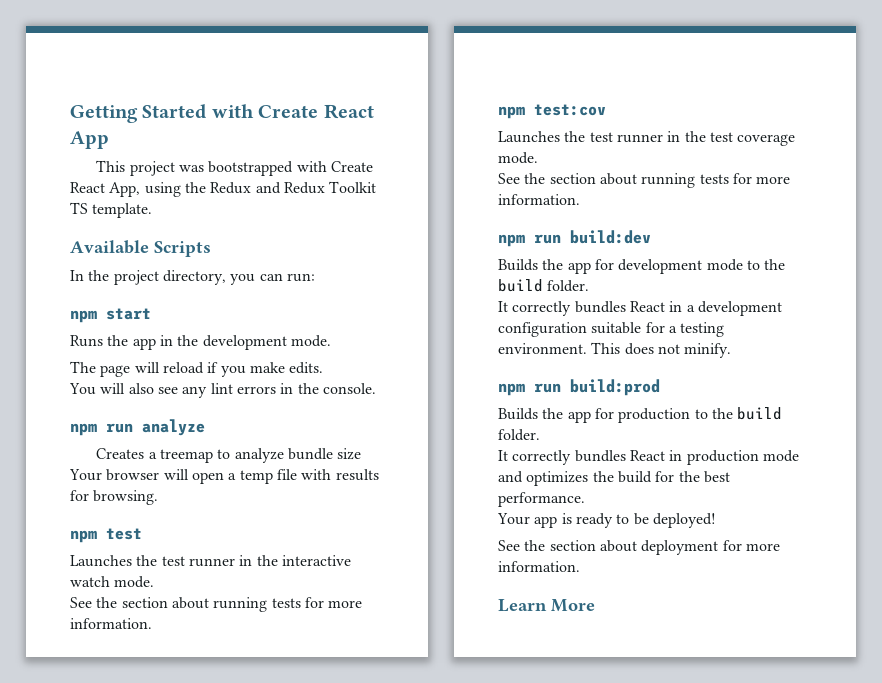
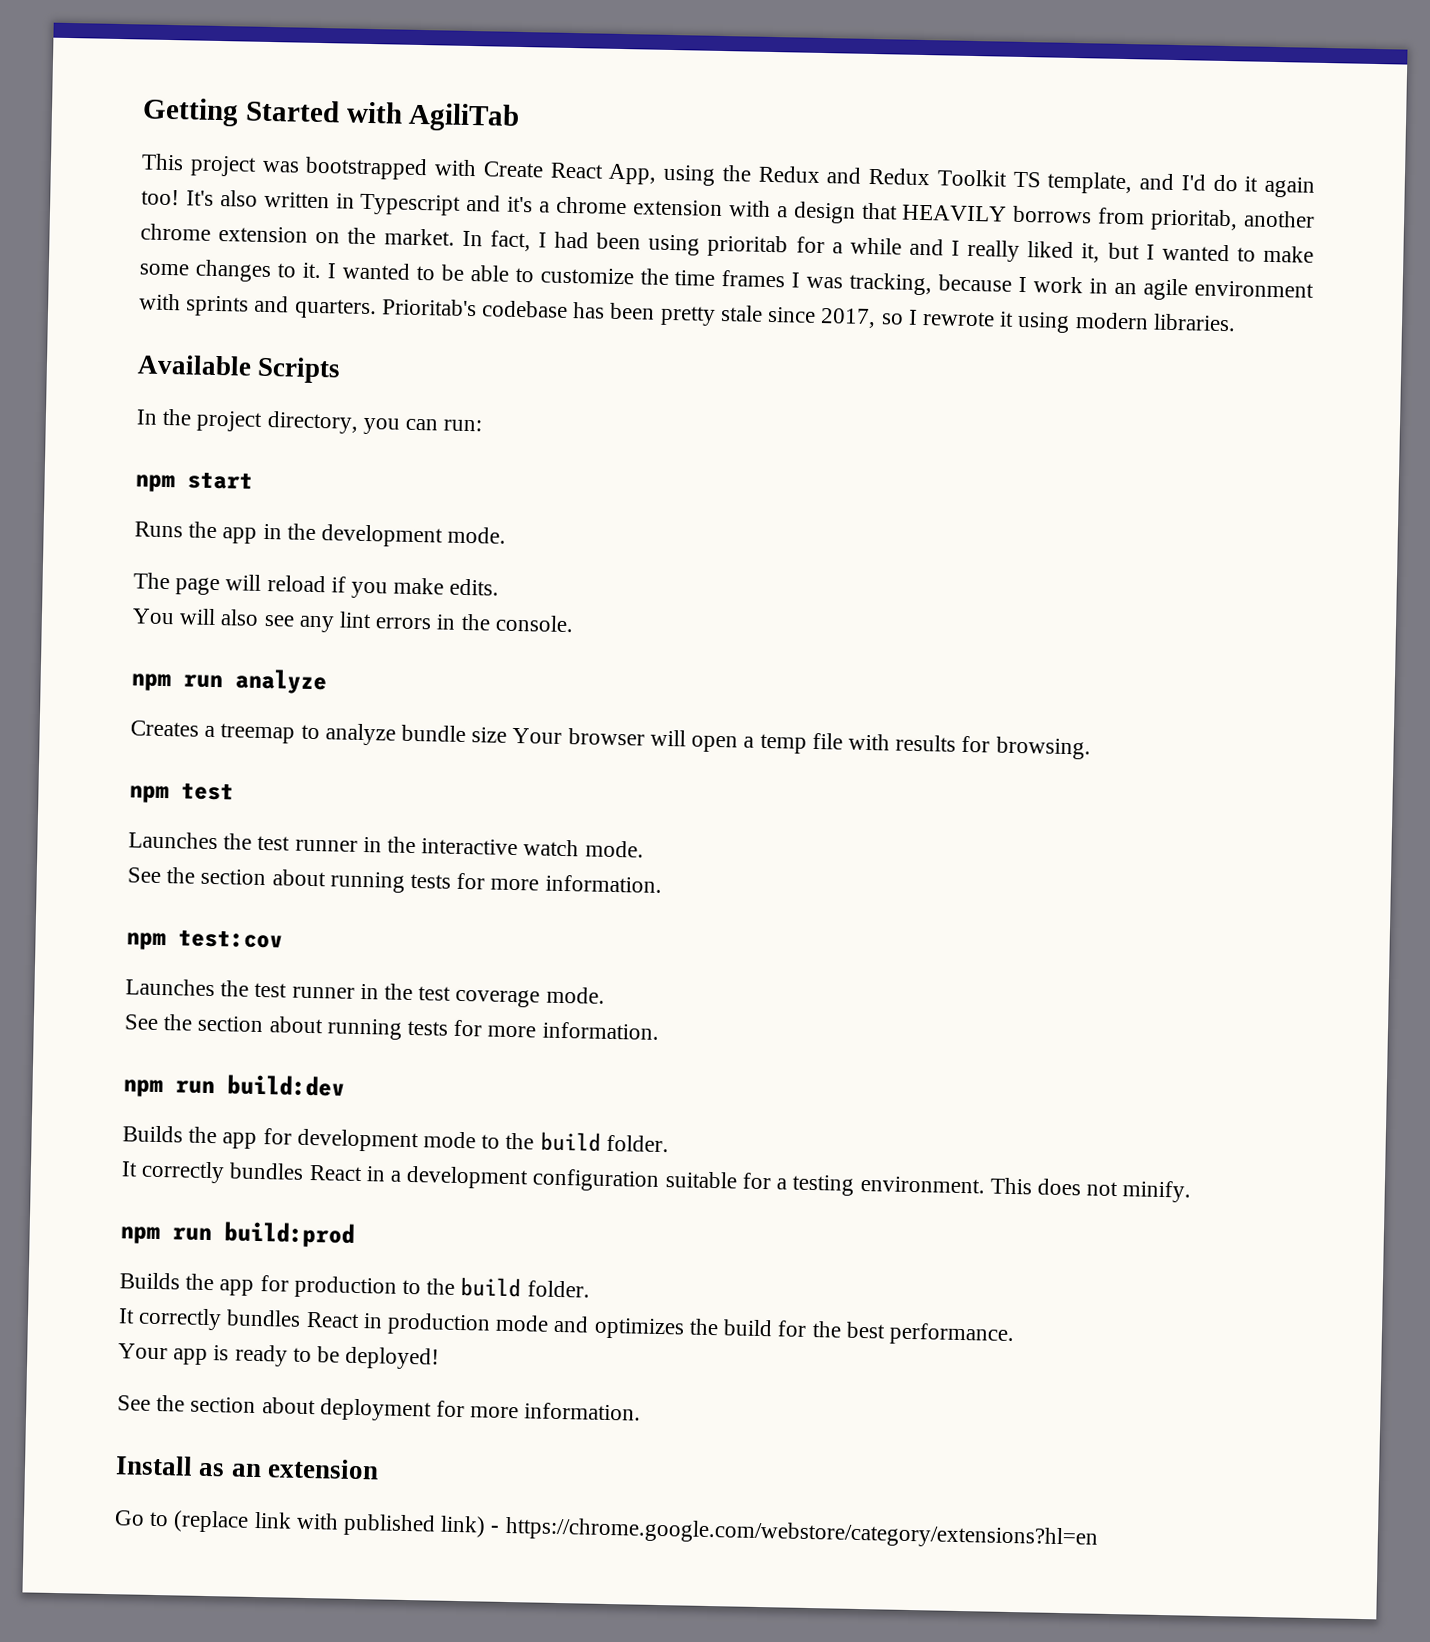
- Getting Started with Create React App
+ Getting Started with AgiliTab
- This project was bootstrapped with Create React App, using the Redux and Redux Toolkit TS template.
+ This project was bootstrapped with Create React App, using the Redux and Redux Toolkit TS template, and I'd do it again too! It's also written in Typescript and it's a chrome extension with a design that HEAVILY borrows from prioritab, another chrome extension on the market. In fact, I had been using prioritab for a while and I really liked it, but I wanted to make some changes to it. I wanted to be able to customize the time frames I was tracking, because I work in an agile environment with sprints and quarters. Prioritab's codebase has been pretty stale since 2017, so I rewrote it using modern libraries.
- Learn More
+ Install as an extension
+ Go to (replace link with published link) - https://chrome.google.com/webstore/category/extensions?hl=en

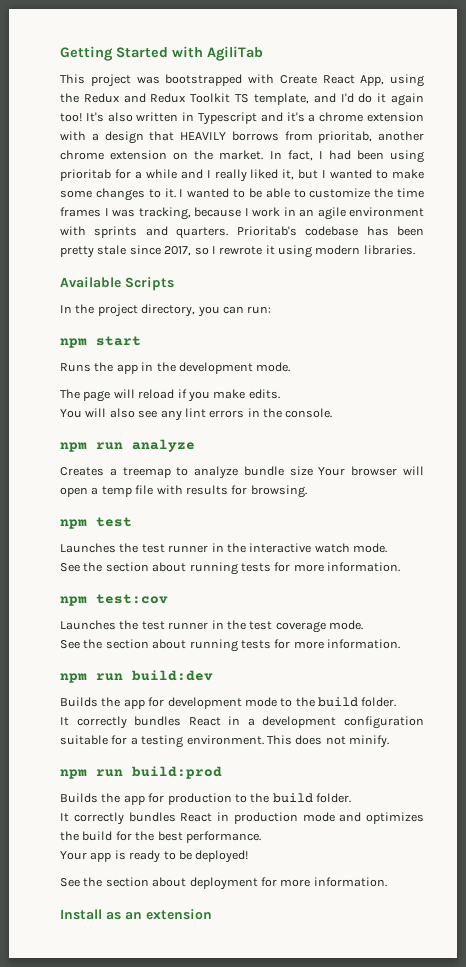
- Go to (replace link with published link) - https://chrome.google.com/webstore/category/extensions?hl=en

